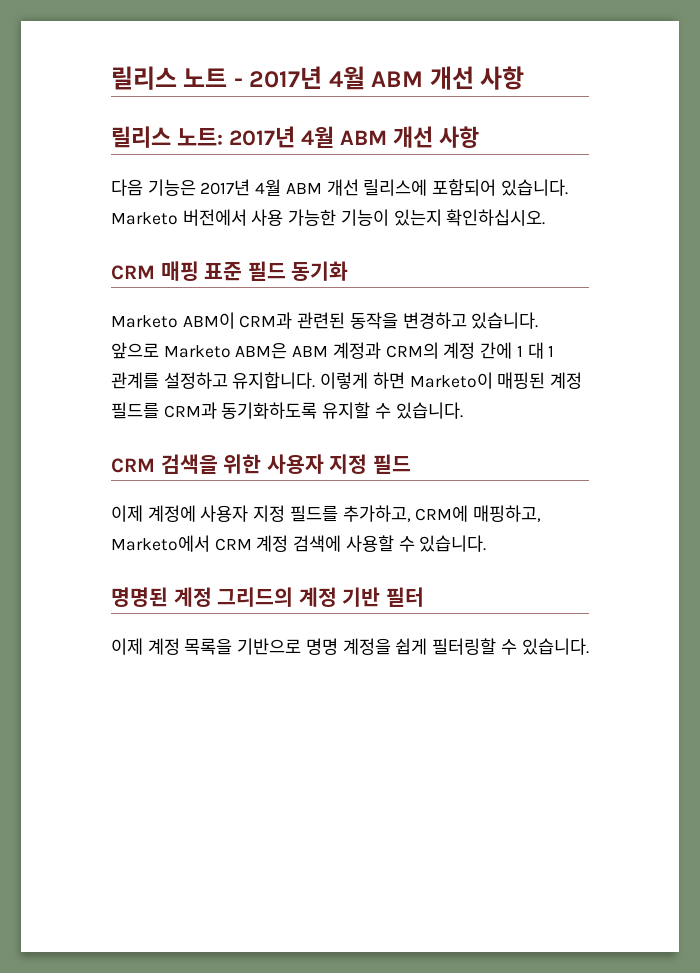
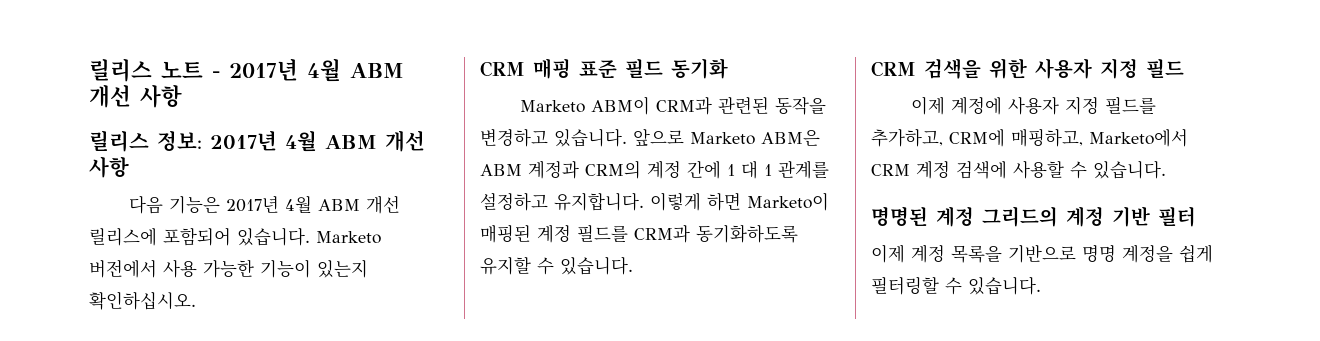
- 릴리스 노트: 2017년 4월 ABM 개선 사항
+ 릴리스 정보: 2017년 4월 ABM 개선 사항

